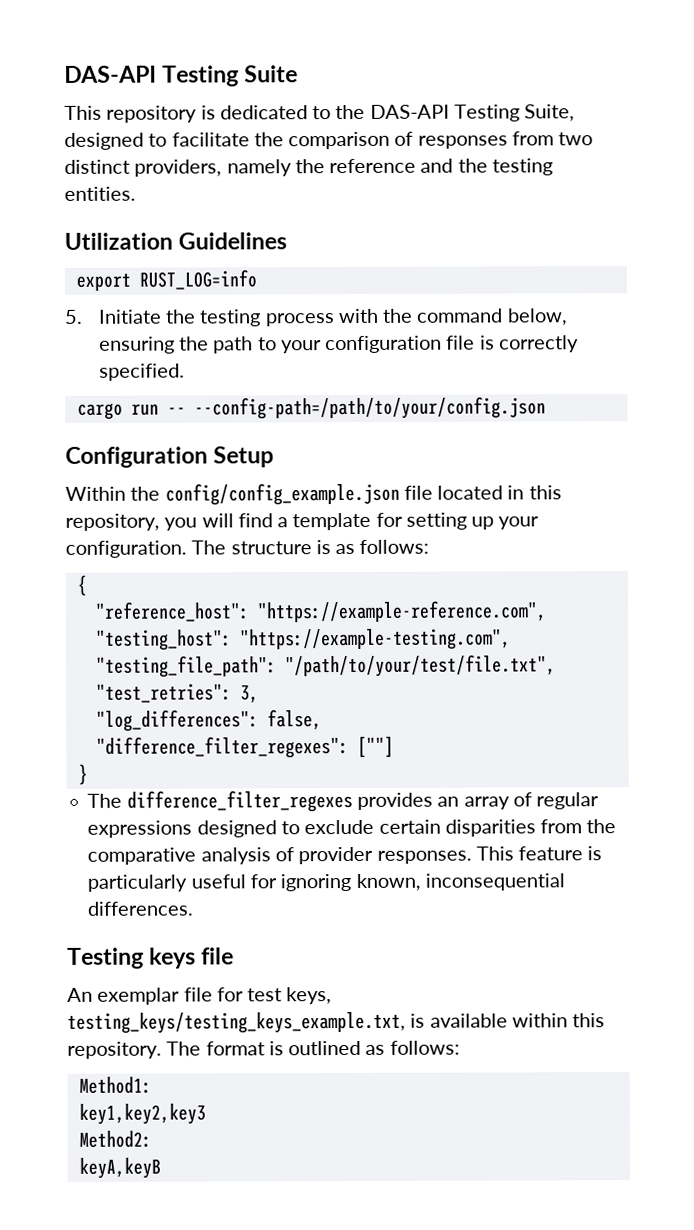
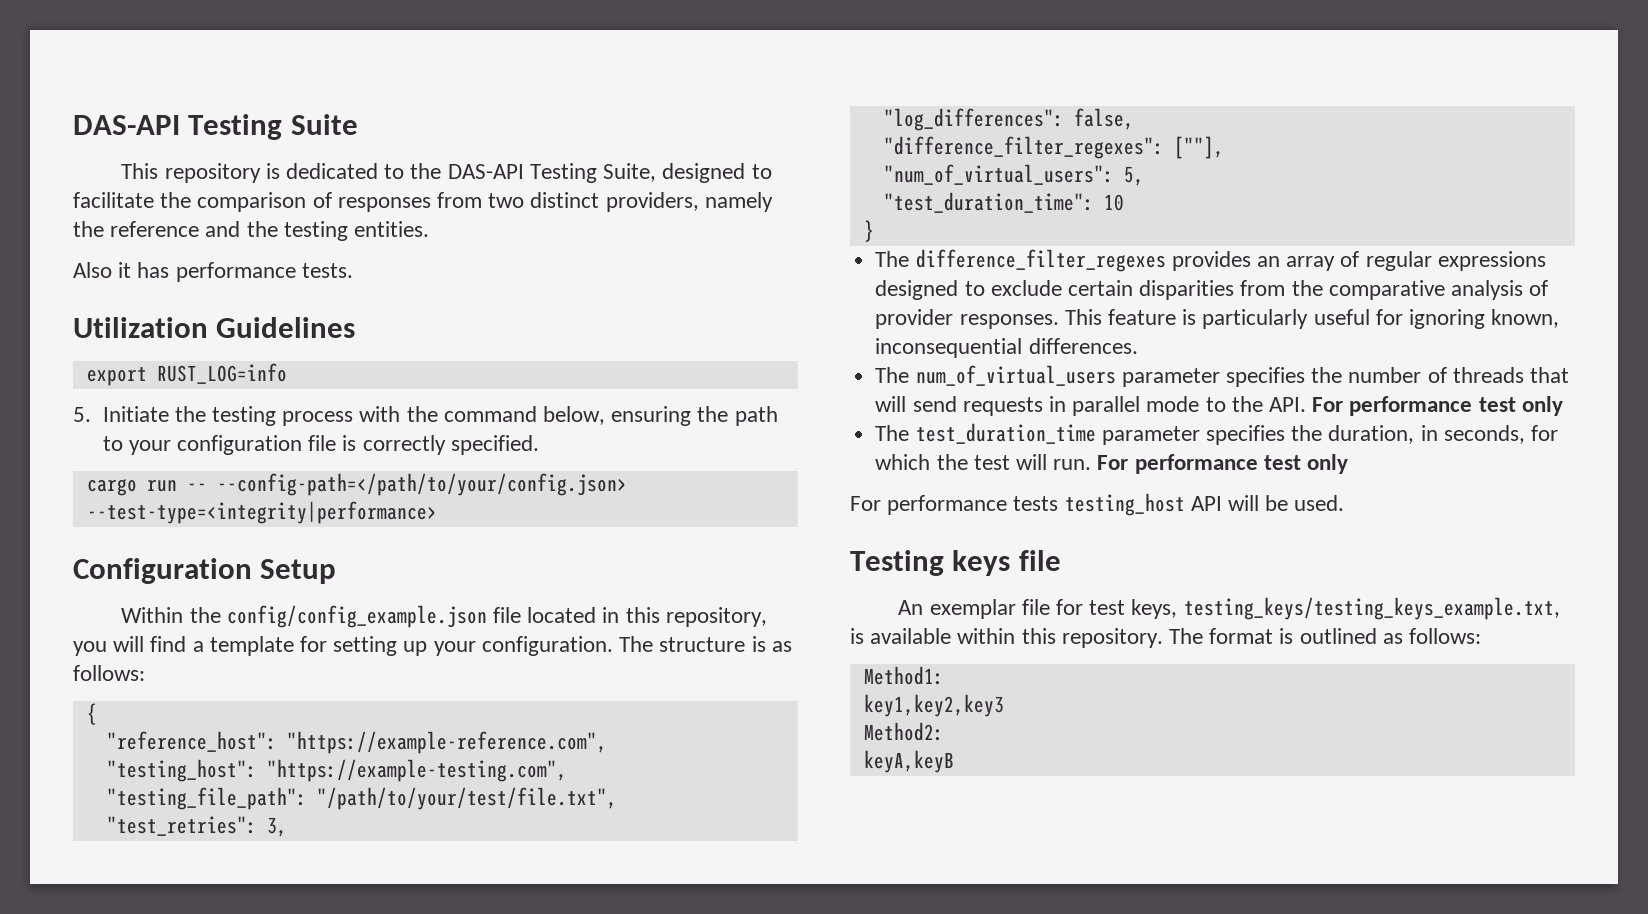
+ Also it has performance tests.
- cargo run -- --config-path=/path/to/your/config.json
+ cargo run -- --config-path=</path/to/your/config.json> --test-type=<integrity|performance>
- "difference_filter_regexes": [""]
+ "difference_filter_regexes": [""],
+ "num_of_virtual_users": 5,
+ "test_duration_time": 10
+ The num_of_virtual_users parameter specifies the number of threads that will send requests in parallel mode to the API. For performance test only
+ The test_duration_time parameter specifies the duration, in seconds, for which the test will run. For performance test only
+ For performance tests testing_host API will be used.

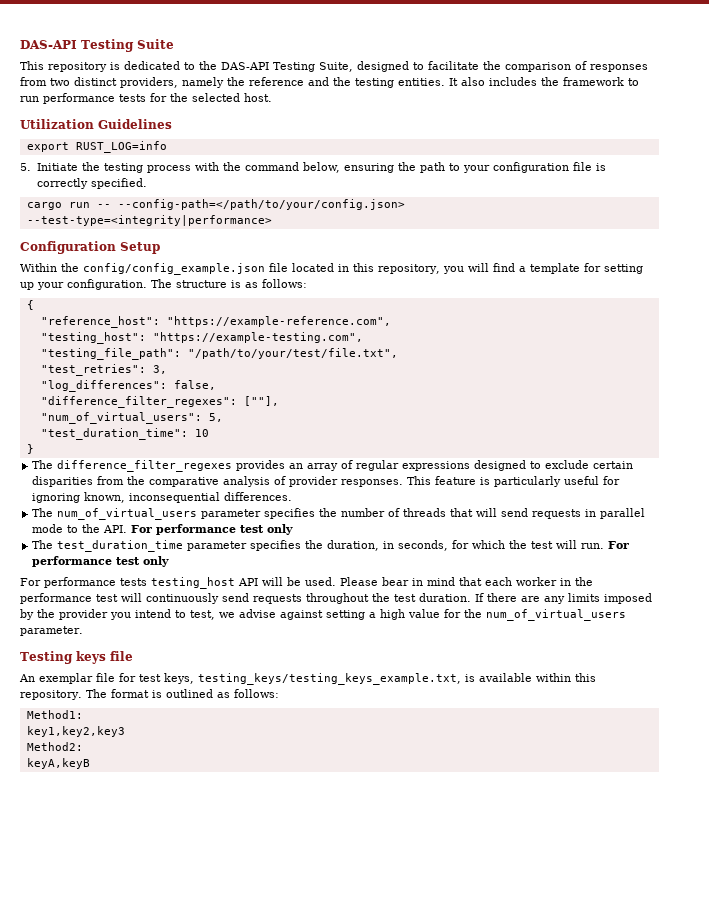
- This repository is dedicated to the DAS-API Testing Suite, designed to facilitate the comparison of responses from two distinct providers, namely the reference and the testing entities.
- Also it has performance tests.
+ This repository is dedicated to the DAS-API Testing Suite, designed to facilitate the comparison of responses from two distinct providers, namely the reference and the testing entities. It also includes the framework to run performance tests for the selected host.
+ Please bear in mind that each worker in the performance test will continuously send requests throughout the test duration. If there are any limits imposed by the provider you intend to test, we advise against setting a high value for the num_of_virtual_users parameter.

